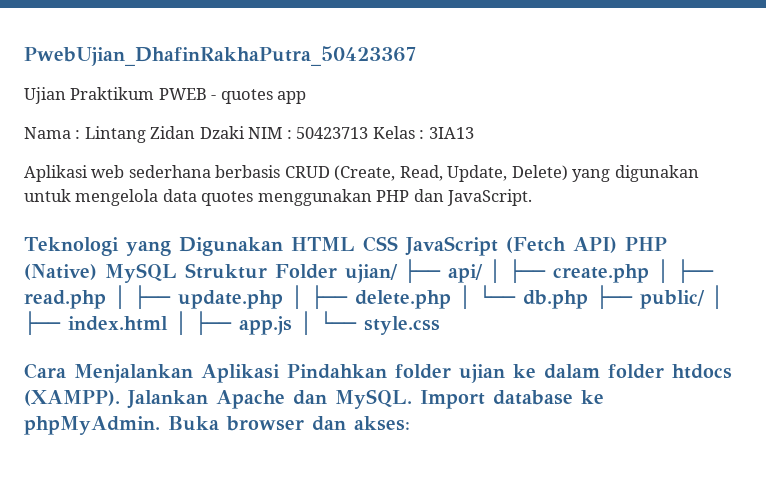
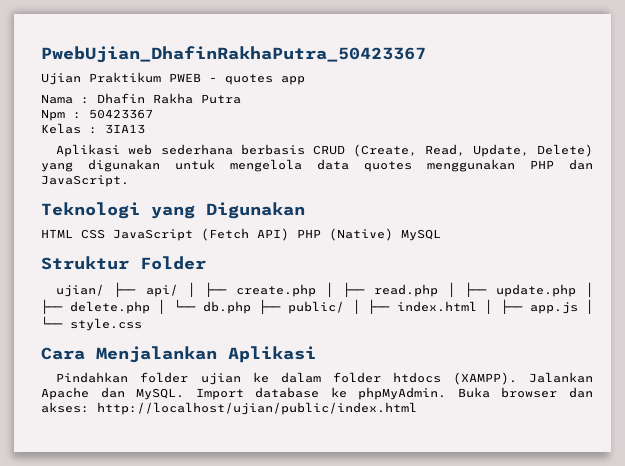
- Nama : Lintang Zidan Dzaki NIM : 50423713 Kelas : 3IA13
+ Nama : Dhafin Rakha Putra
+ Npm : 50423367
+ Kelas : 3IA13
- Teknologi yang Digunakan HTML CSS JavaScript (Fetch API) PHP (Native) MySQL Struktur Folder ujian/ ├── api/ │ ├── create.php │ ├── read.php │ ├── update.php │ ├── delete.php │ └── db.php ├── public/ │ ├── index.html │ ├── app.js │ └── style.css
+ Teknologi yang Digunakan
+ HTML CSS JavaScript (Fetch API) PHP (Native) MySQL
+ Struktur Folder
+ ujian/ ├── api/ │ ├── create.php │ ├── read.php │ ├── update.php │ ├── delete.php │ └── db.php ├── public/ │ ├── index.html │ ├── app.js │ └── style.css
- Cara Menjalankan Aplikasi Pindahkan folder ujian ke dalam folder htdocs (XAMPP).
+ Cara Menjalankan Aplikasi
+ Pindahkan folder ujian ke dalam folder htdocs (XAMPP).
- Buka browser dan akses:
+ Buka browser dan akses: http://localhost/ujian/public/index.html

